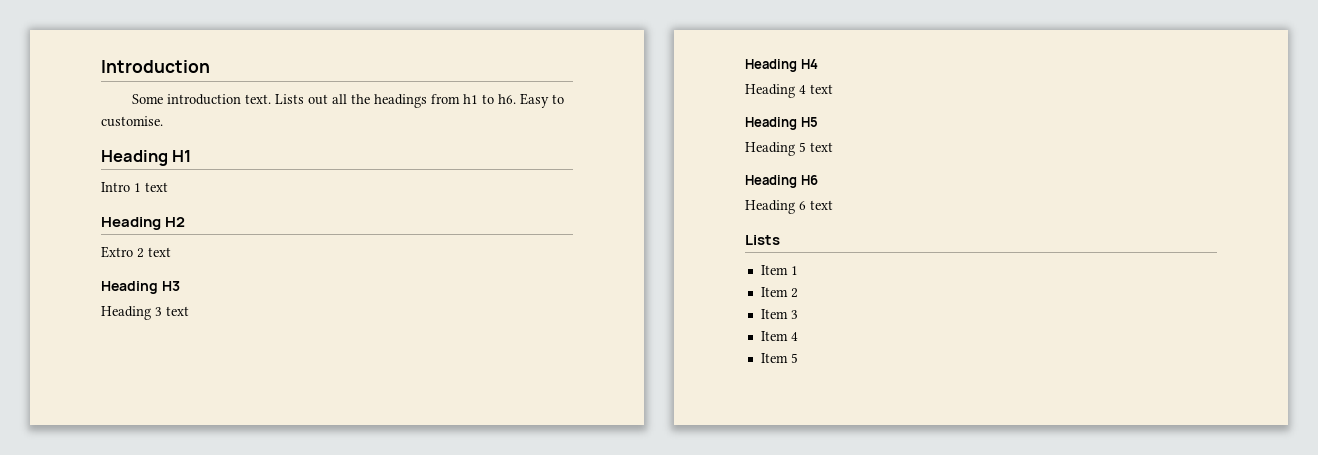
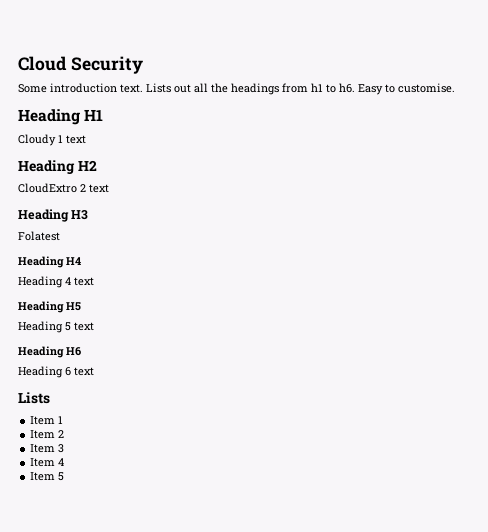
- Introduction
+ Cloud Security
- Intro 1 text
+ Cloudy 1 text
- Extro 2 text
+ CloudExtro 2 text
- Heading 3 text
+ Folatest

